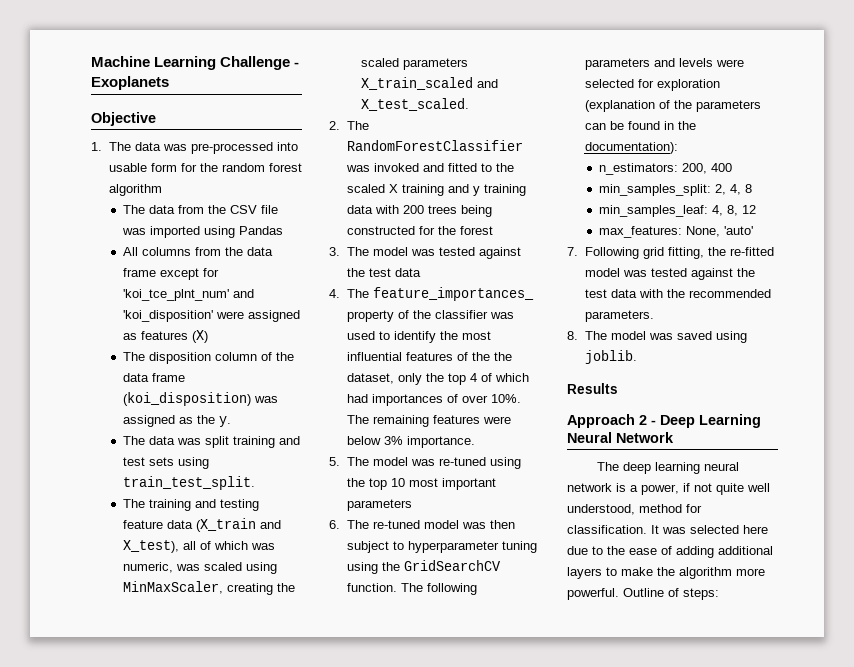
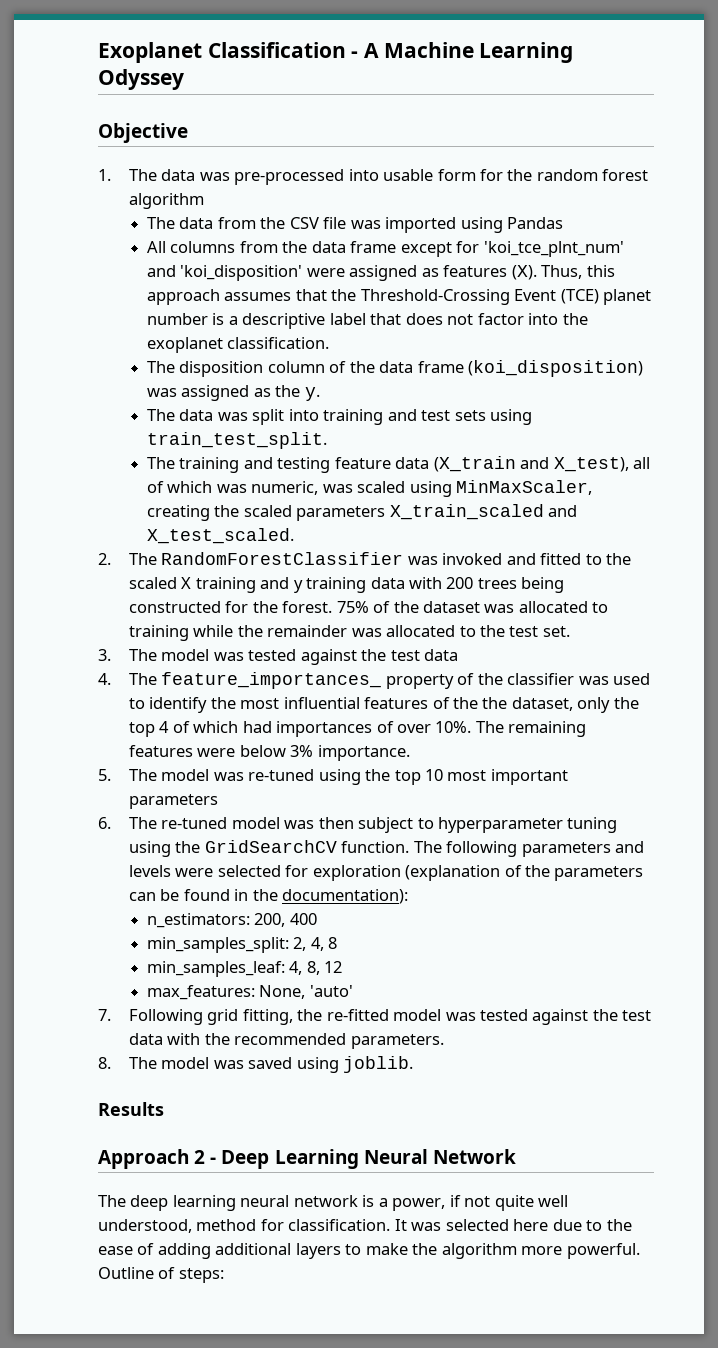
- Machine Learning Challenge - Exoplanets
+ Exoplanet Classification - A Machine Learning Odyssey
- All columns from the data frame except for 'koi_tce_plnt_num' and 'koi_disposition' were assigned as features (X)
+ All columns from the data frame except for 'koi_tce_plnt_num' and 'koi_disposition' were assigned as features (X). Thus, this approach assumes that the Threshold-Crossing Event (TCE) planet number is a descriptive label that does not factor into the exoplanet classification.
- The data was split training and test sets using train_test_split.
+ The data was split into training and test sets using train_test_split.
- 2. The RandomForestClassifier was invoked and fitted to the scaled X training and y training data with 200 trees being constructed for the forest
+ 2. The RandomForestClassifier was invoked and fitted to the scaled X training and y training data with 200 trees being constructed for the forest. 75% of the dataset was allocated to training while the remainder was allocated to the test set.

